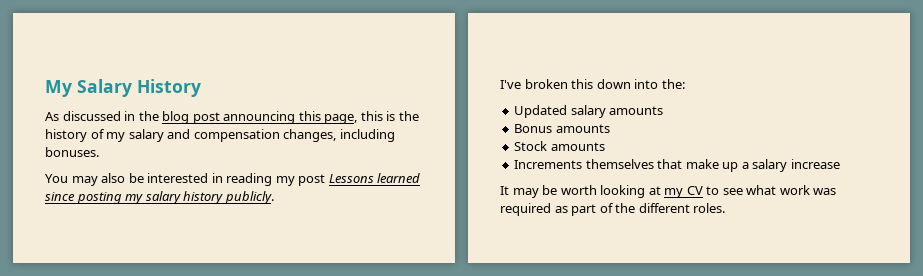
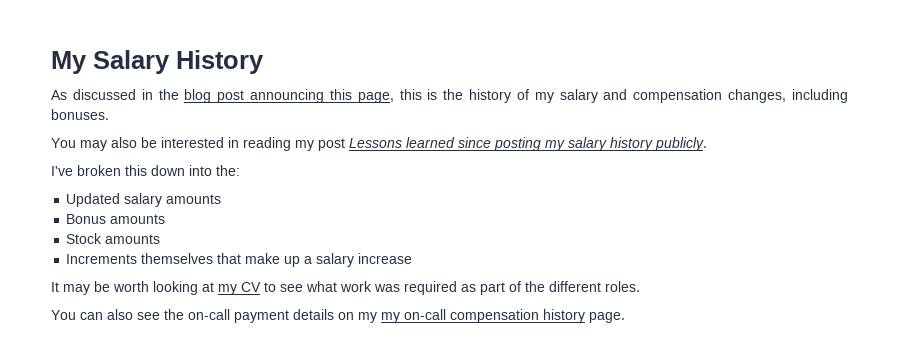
+ You can also see the on-call payment details on my my on-call compensation history page.

